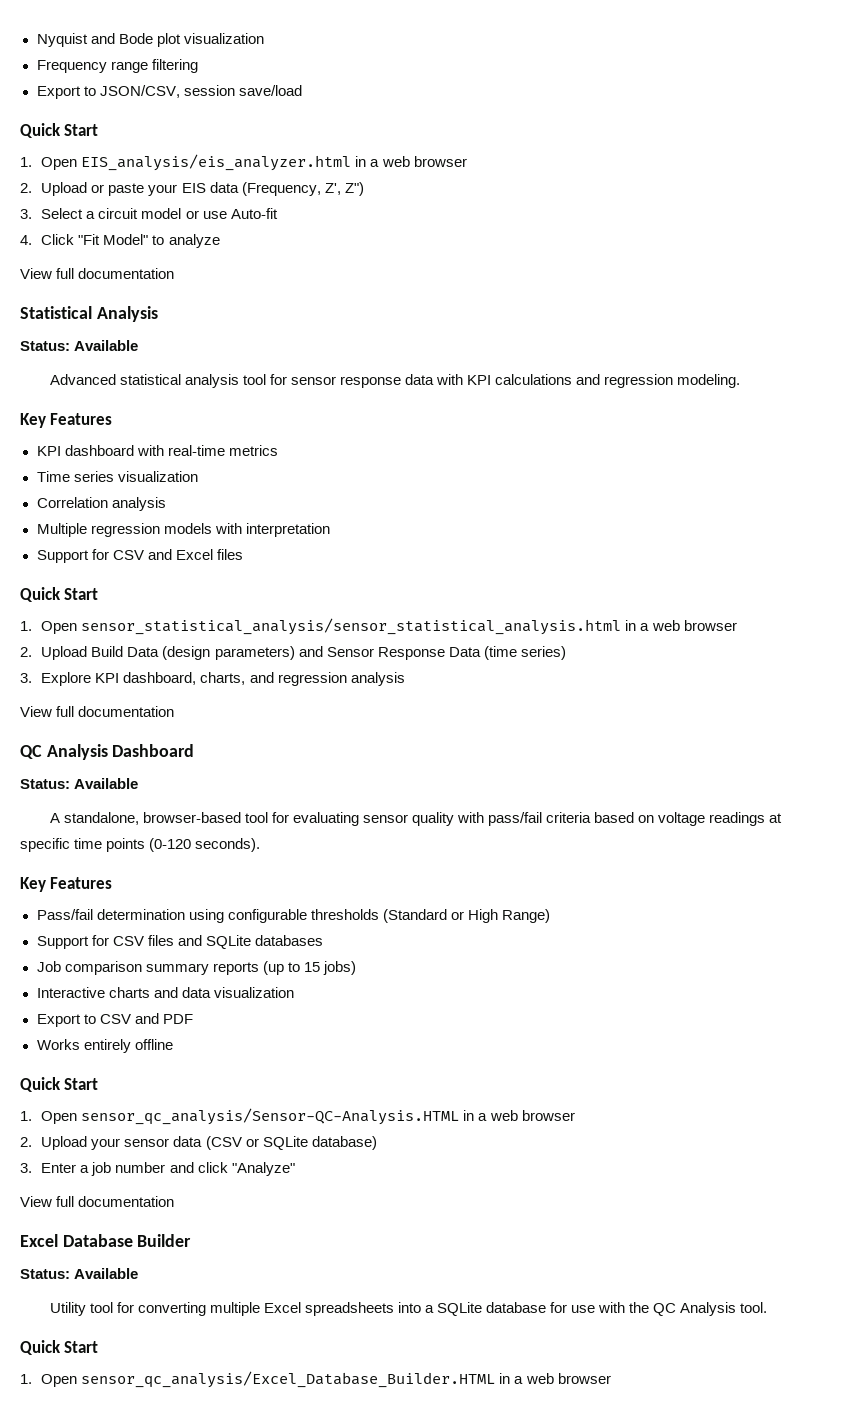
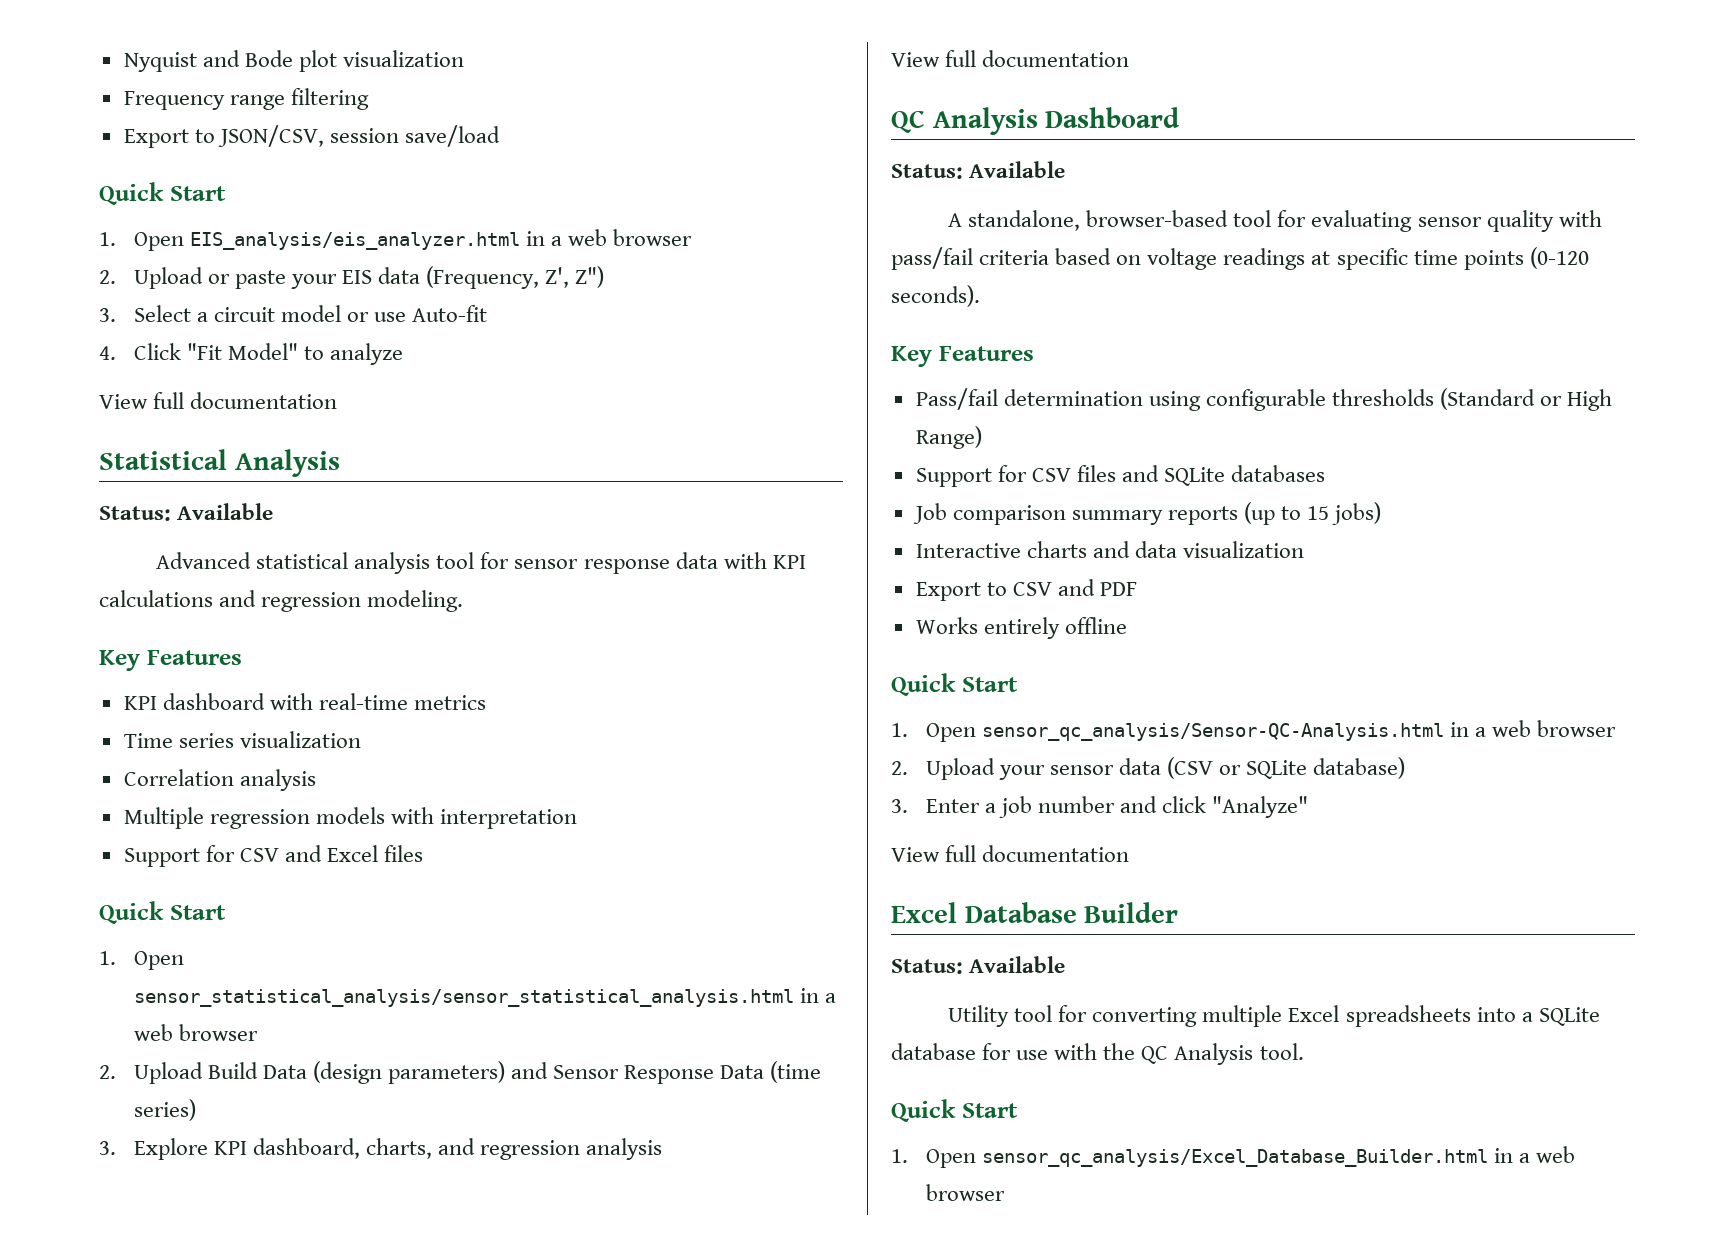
- 1. Open sensor_qc_analysis/Sensor-QC-Analysis.HTML in a web browser
+ 1. Open sensor_qc_analysis/Sensor-QC-Analysis.html in a web browser
- 1. Open sensor_qc_analysis/Excel_Database_Builder.HTML in a web browser
+ 1. Open sensor_qc_analysis/Excel_Database_Builder.html in a web browser

